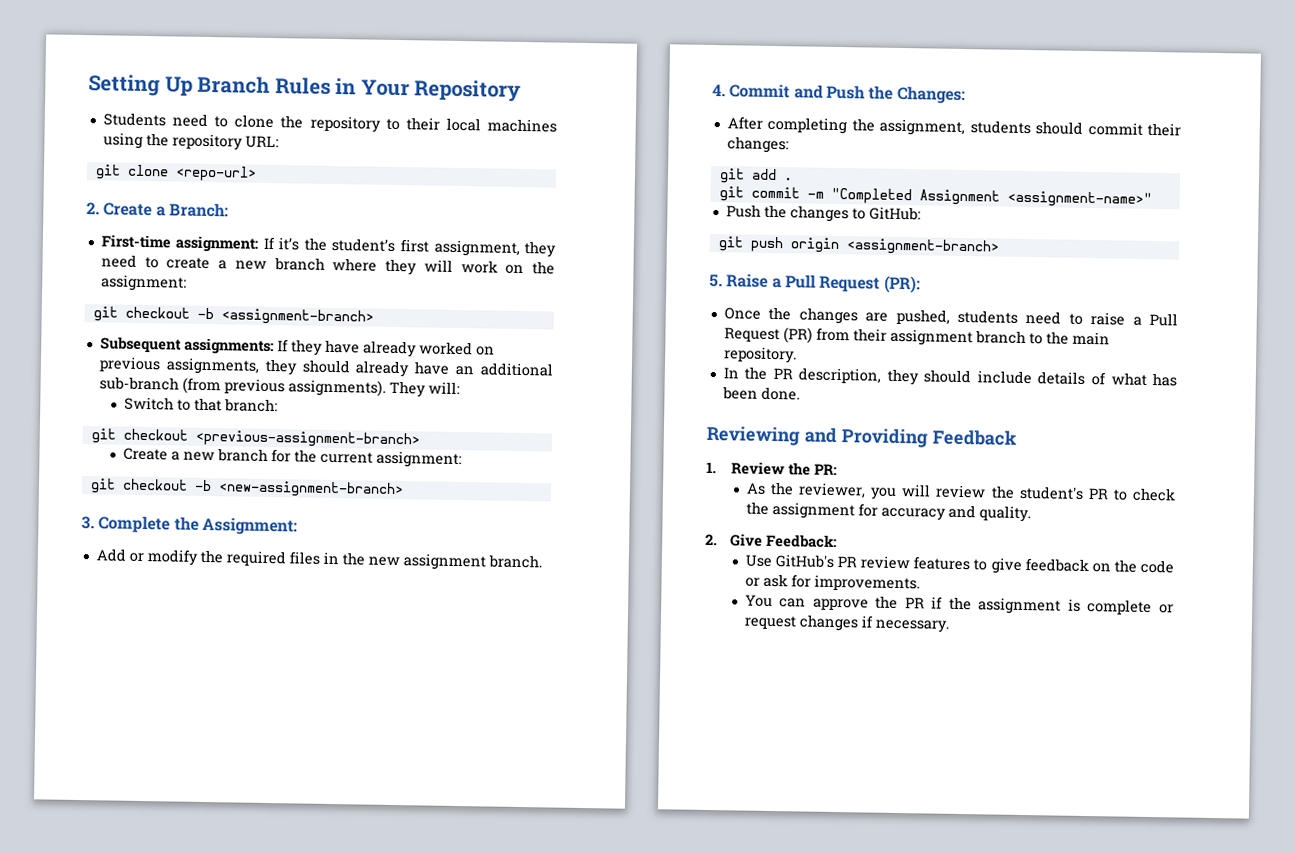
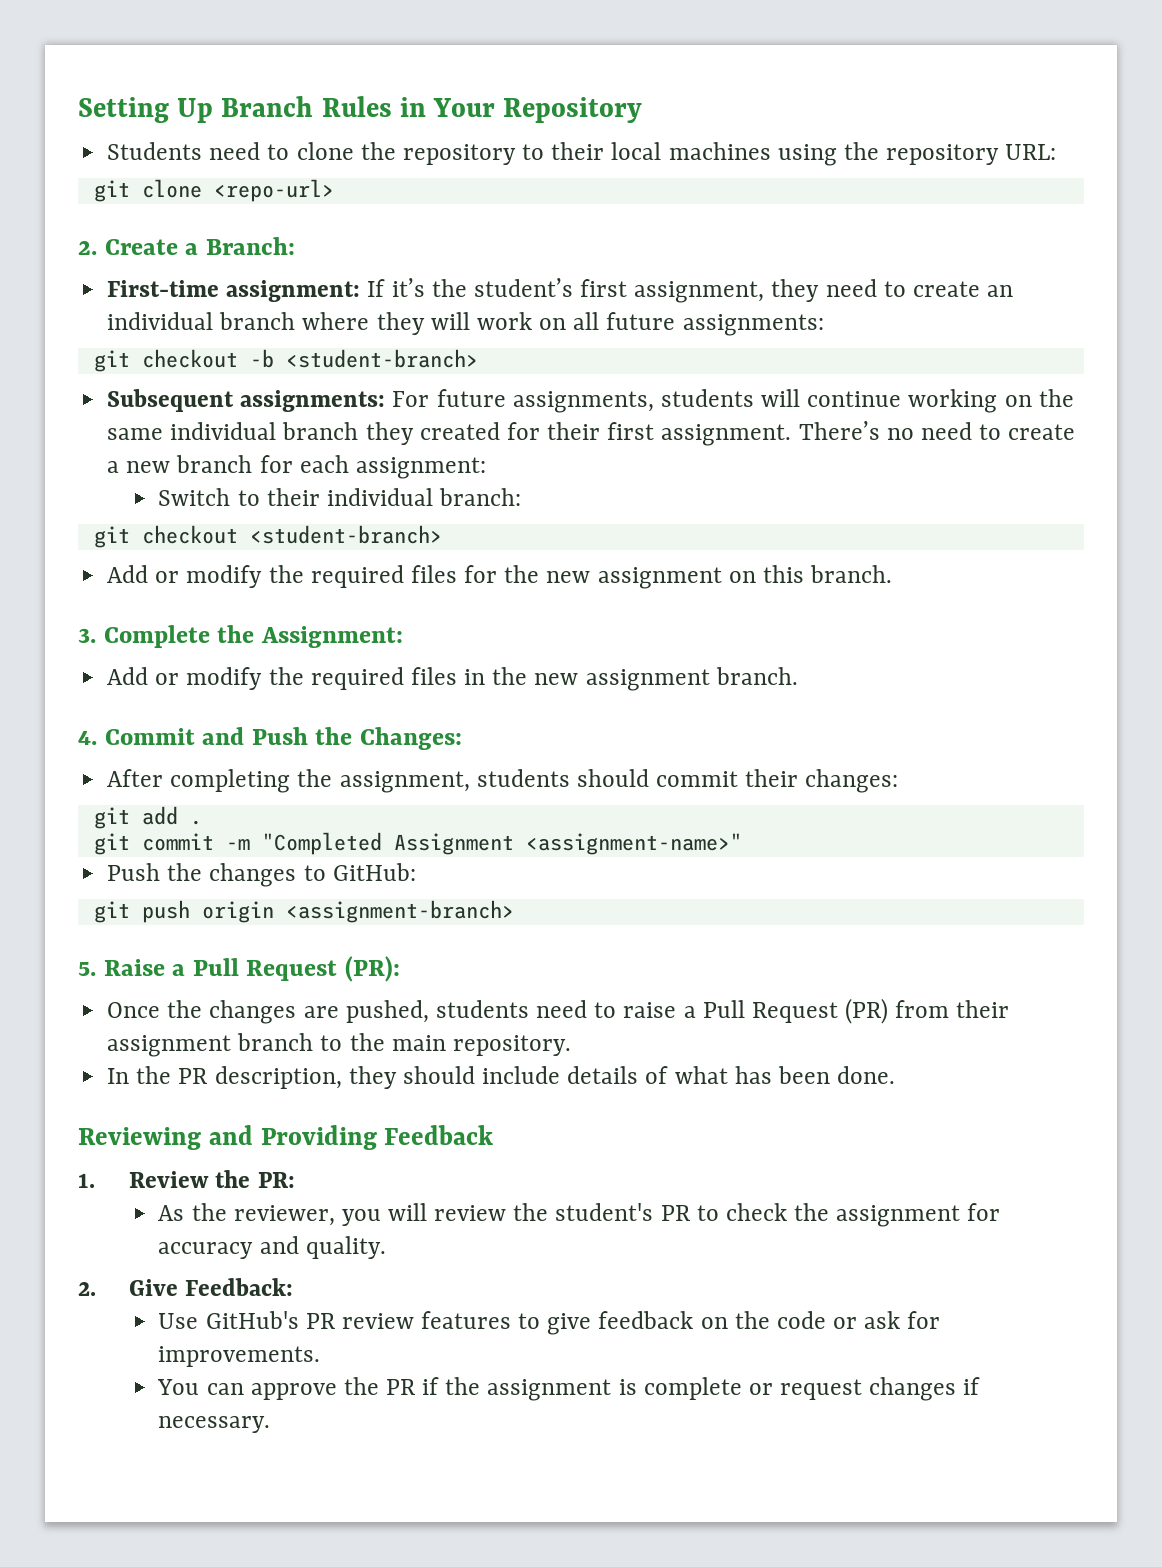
- First-time assignment: If it’s the student’s first assignment, they need to create a new branch where they will work on the assignment:
- git checkout -b <assignment-branch>
+ First-time assignment: If it’s the student’s first assignment, they need to create an individual branch where they will work on all future assignments:
+ git checkout -b <student-branch>
- Subsequent assignments: If they have already worked on previous assignments, they should already have an additional sub-branch (from previous assignments). They will:
+ Subsequent assignments: For future assignments, students will continue working on the same individual branch they created for their first assignment. There’s no need to create a new branch for each assignment:
- Switch to that branch:
+ Switch to their individual branch:
- git checkout <previous-assignment-branch>
- Create a new branch for the current assignment:
- git checkout -b <new-assignment-branch>
+ git checkout <student-branch>
+ Add or modify the required files for the new assignment on this branch.

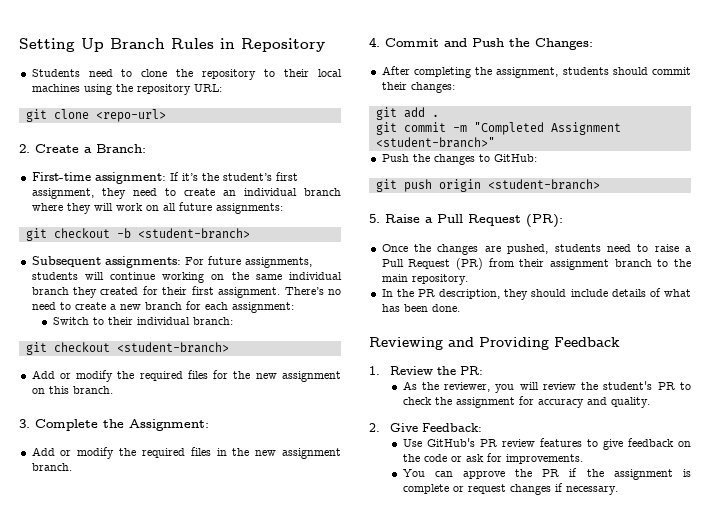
- Setting Up Branch Rules in Your Repository
+ Setting Up Branch Rules in Repository
- git commit -m "Completed Assignment <assignment-name>"
+ git commit -m "Completed Assignment <student-branch>"
- git push origin <assignment-branch>
+ git push origin <student-branch>

